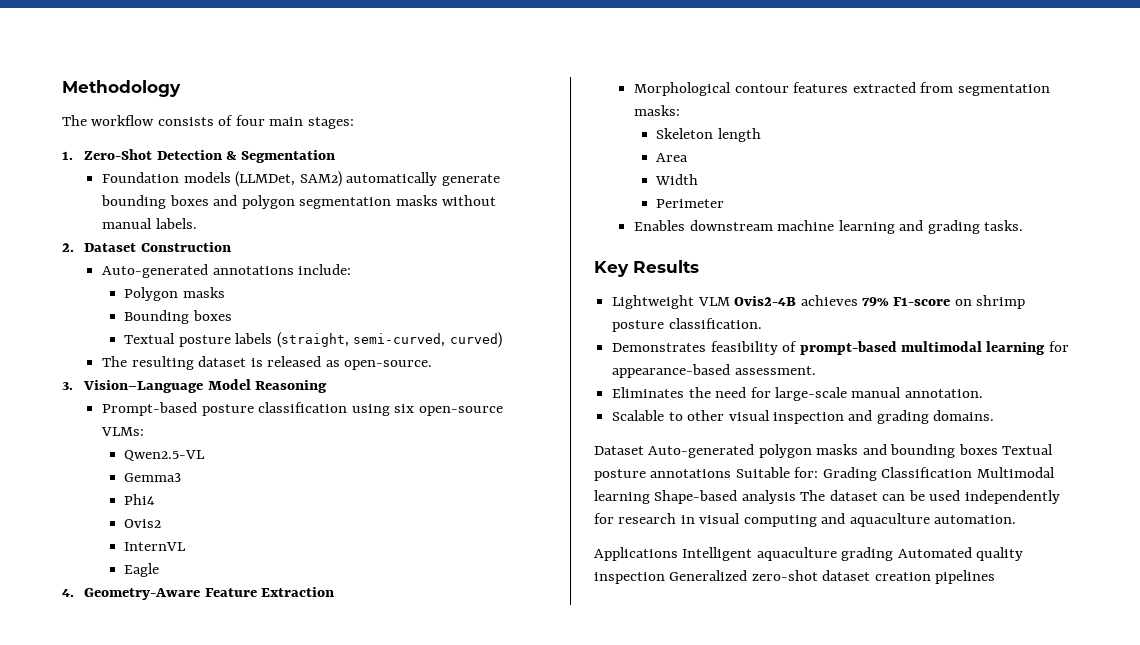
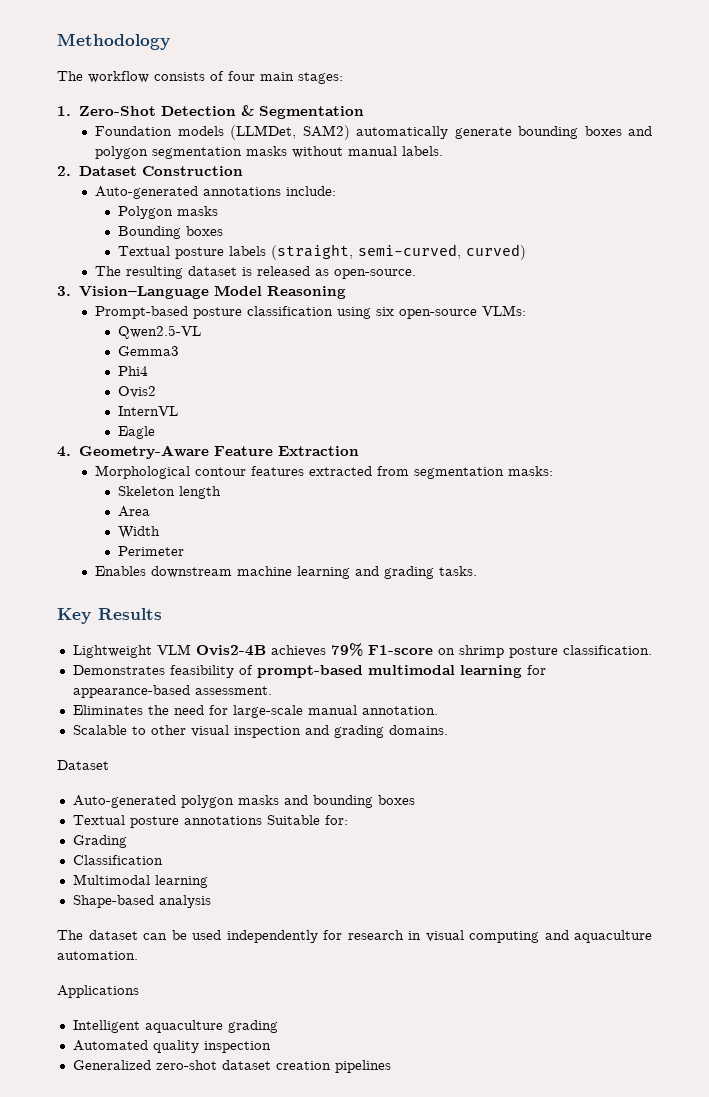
  Scalable to other visual inspection and grading domains.
- Dataset Auto-generated polygon masks and bounding boxes Textual posture annotations Suitable for: Grading Classification Multimodal learning Shape-based analysis The dataset can be used independently for research in visual computing and aquaculture automation.
+ Dataset
+ Auto-generated polygon masks and bounding boxes
+ Textual posture annotations Suitable for:
+ Grading
+ Classification
+ Multimodal learning
+ Shape-based analysis
+ The dataset can be used independently for research in visual computing and aquaculture automation.
- Applications Intelligent aquaculture grading Automated quality inspection Generalized zero-shot dataset creation pipelines
+ Applications
+ Intelligent aquaculture grading
+ Automated quality inspection
+ Generalized zero-shot dataset creation pipelines

